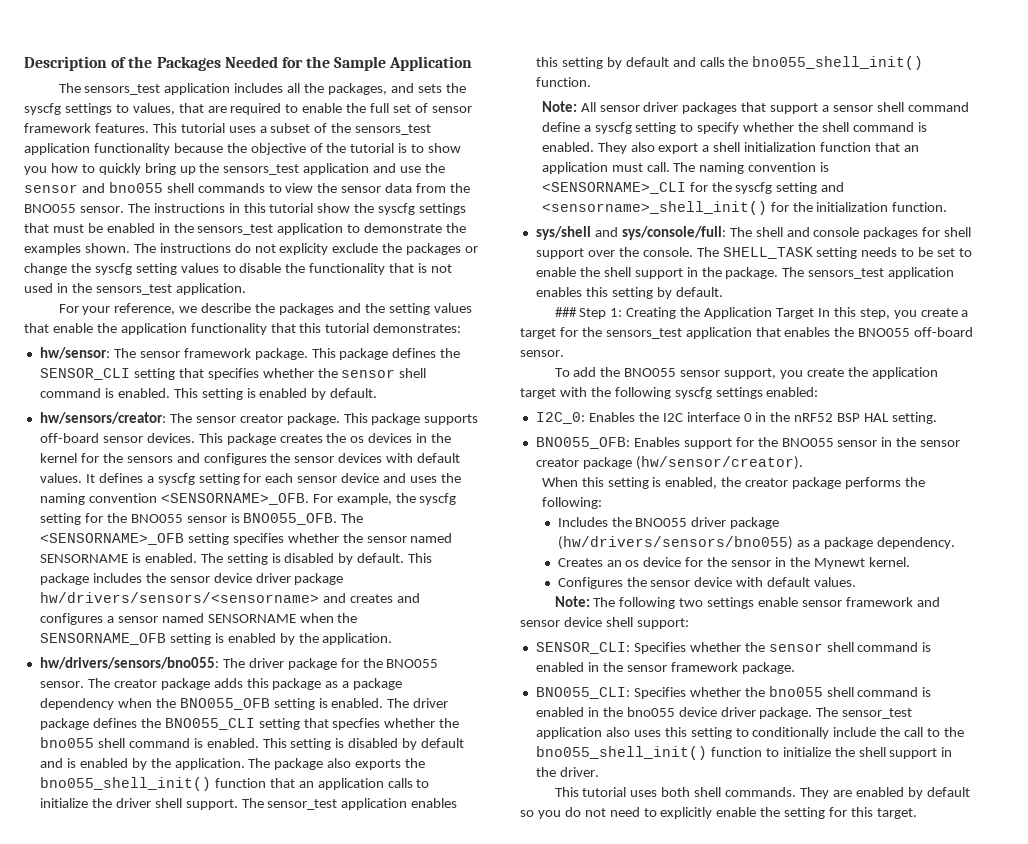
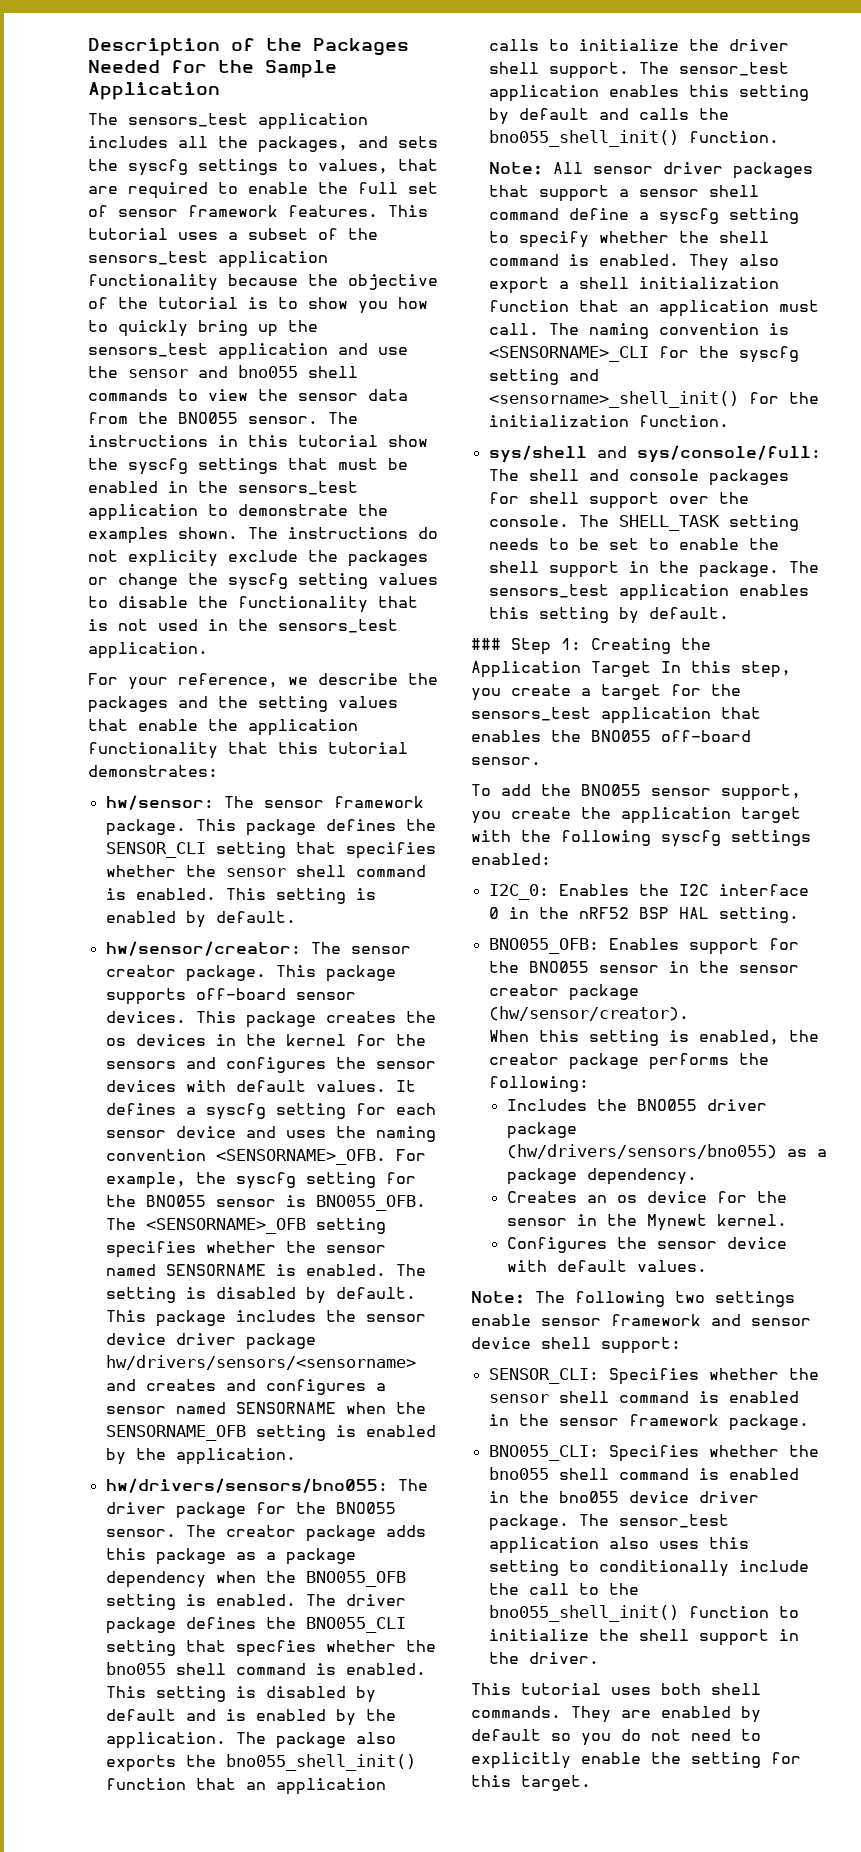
- hw/sensors/creator: The sensor creator package.
+ hw/sensor/creator: The sensor creator package.

